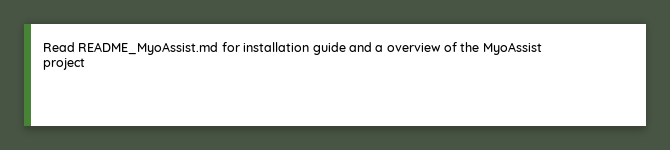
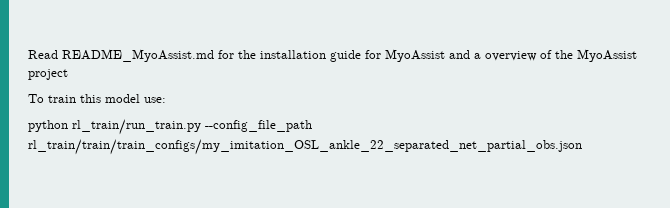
- Read README_MyoAssist.md for installation guide and a overview of the MyoAssist project
+ Read README_MyoAssist.md for the installation guide for MyoAssist and a overview of the MyoAssist project
+ To train this model use:
+ python rl_train/run_train.py --config_file_path rl_train/train/train_configs/my_imitation_OSL_ankle_22_separated_net_partial_obs.json

